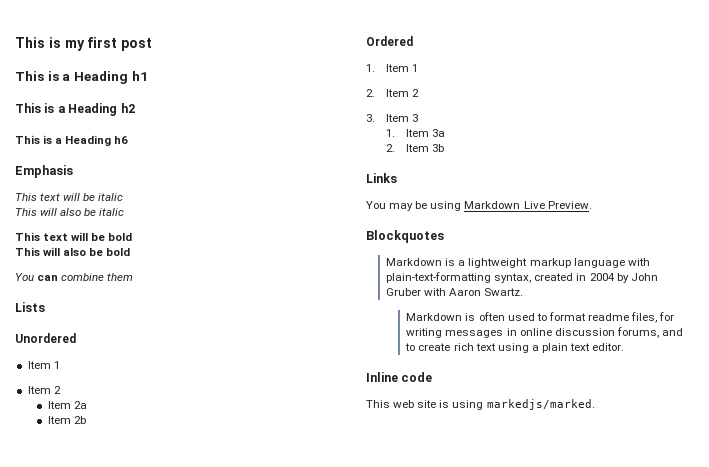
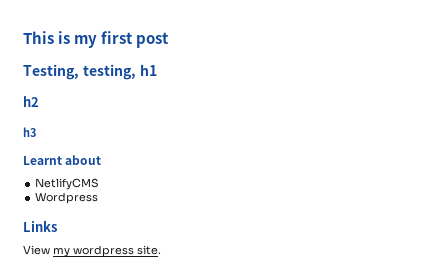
- This is a Heading h1
- This is a Heading h2
- This is a Heading h6
- Emphasis
- This text will be italic
- This will also be italic
- This text will be bold
- This will also be bold
- You can combine them
- Lists
- Unordered
- Item 1
- Item 2
- Item 2a
- Item 2b
- Ordered
- 1. Item 1
- 2. Item 2
- 3. Item 3
- 1. Item 3a
- 2. Item 3b
+ Testing, testing, h1
+ h2
+ h3
+ Learnt about
+ NetlifyCMS
+ Wordpress
  Links
- You may be using Markdown Live Preview.
- Blockquotes
- Markdown is a lightweight markup language with plain-text-formatting syntax, created in 2004 by John Gruber with Aaron Swartz.
- Markdown is often used to format readme files, for writing messages in online discussion forums, and to create rich text using a plain text editor.
- Inline code
- This web site is using markedjs/marked.
+ View my wordpress site.

